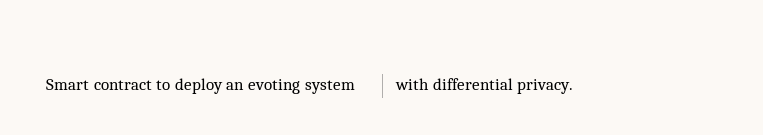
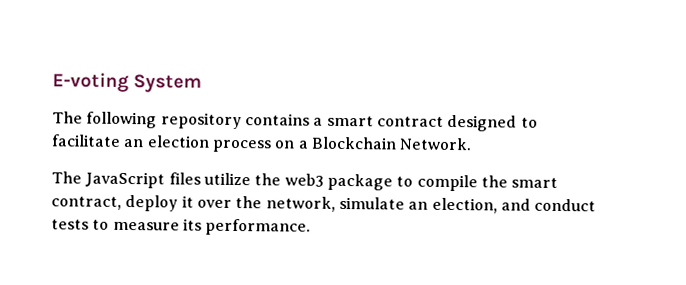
- Smart contract to deploy an evoting system with differential privacy.
+ E-voting System
+ The following repository contains a smart contract designed to facilitate an election process on a Blockchain Network.
+ The JavaScript files utilize the web3 package to compile the smart contract, deploy it over the network, simulate an election, and conduct tests to measure its performance.

